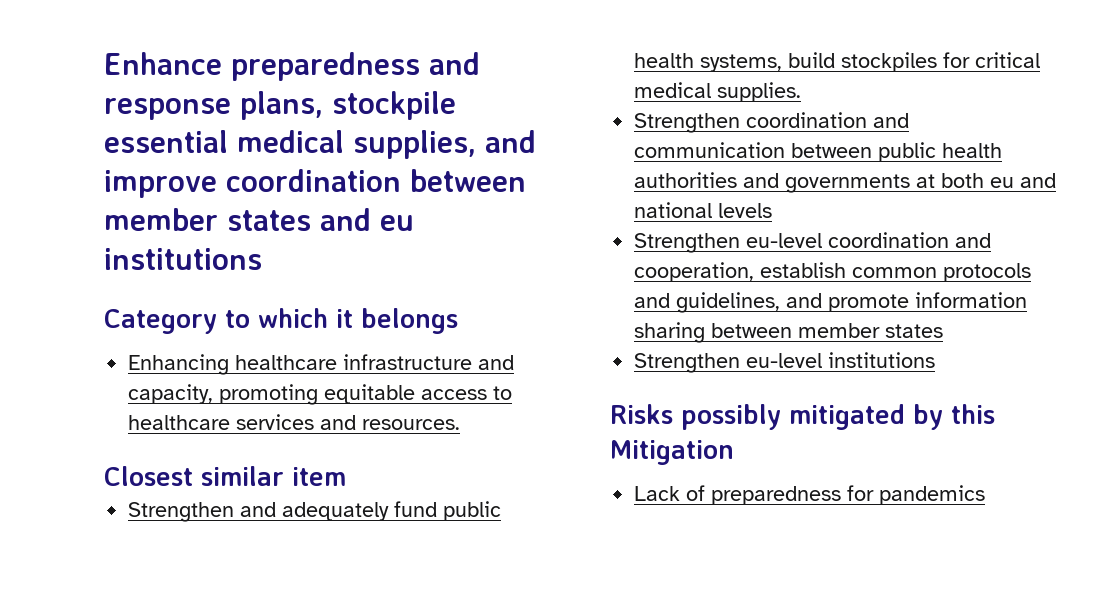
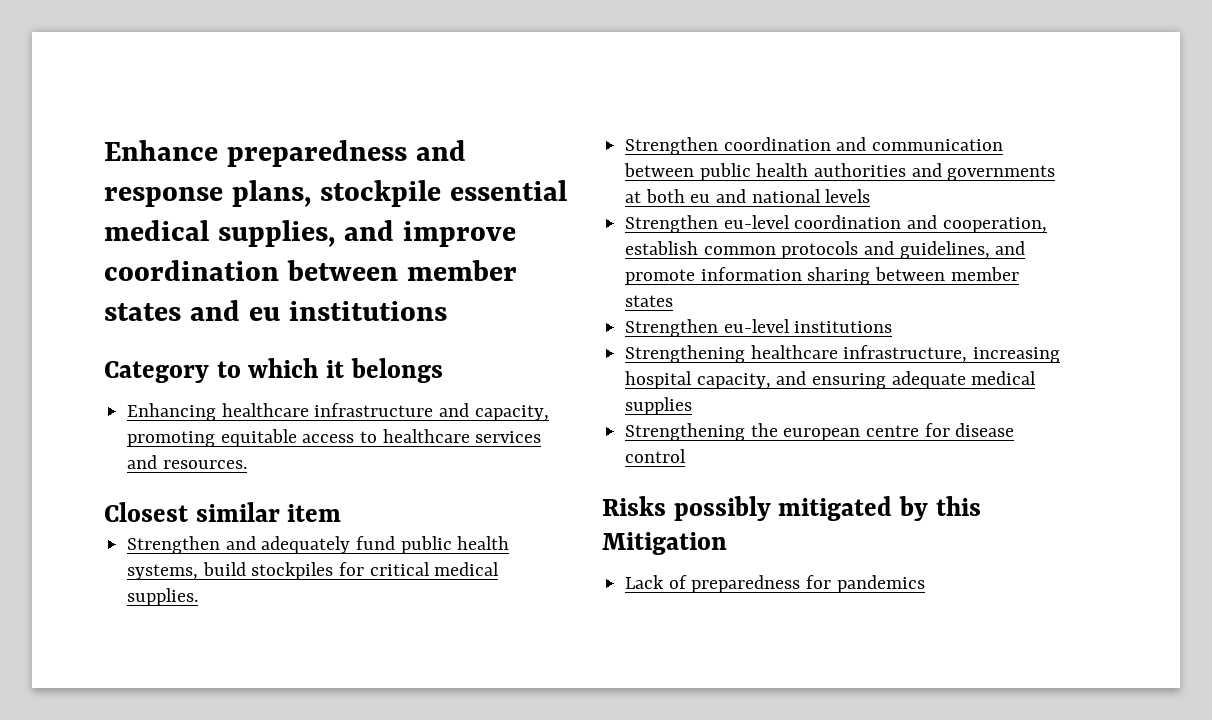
+ Strengthening healthcare infrastructure, increasing hospital capacity, and ensuring adequate medical supplies
+ Strengthening the european centre for disease control

